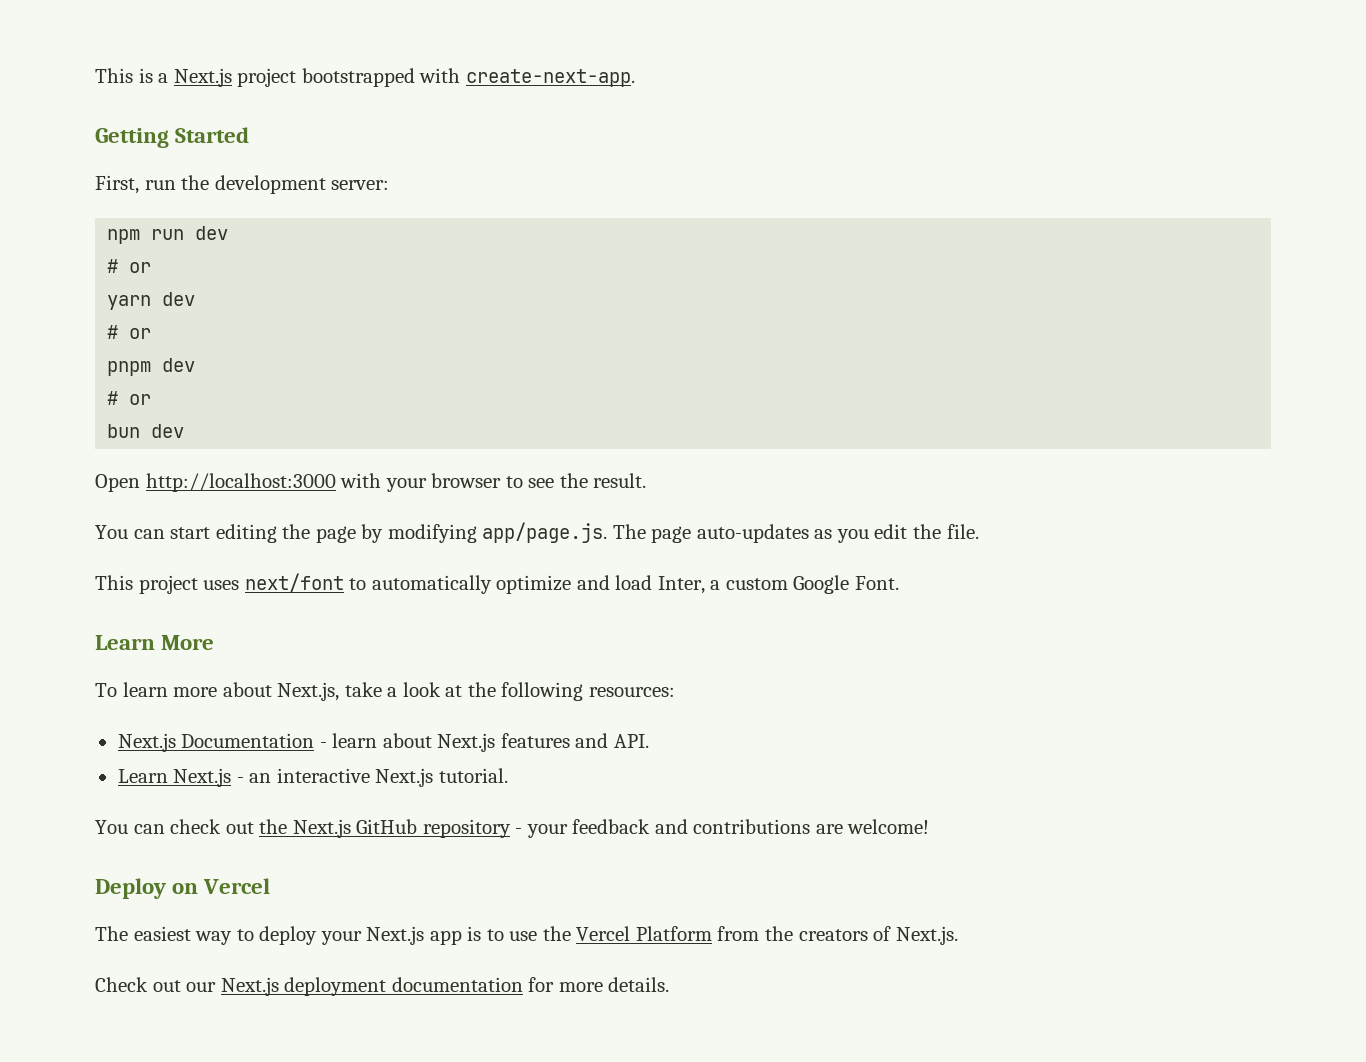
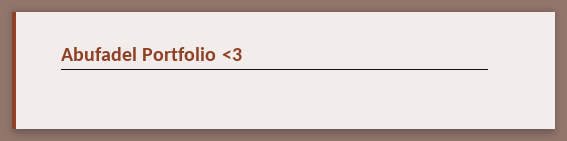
- This is a Next.js project bootstrapped with create-next-app.
- Getting Started
- First, run the development server:
- npm run dev
- # or
- yarn dev
- # or
- pnpm dev
- # or
- bun dev
- Open http://localhost:3000 with your browser to see the result.
- You can start editing the page by modifying app/page.js. The page auto-updates as you edit the file.
- This project uses next/font to automatically optimize and load Inter, a custom Google Font.
- Learn More
- To learn more about Next.js, take a look at the following resources:
- Next.js Documentation - learn about Next.js features and API.
- Learn Next.js - an interactive Next.js tutorial.
- You can check out the Next.js GitHub repository - your feedback and contributions are welcome!
- Deploy on Vercel
- The easiest way to deploy your Next.js app is to use the Vercel Platform from the creators of Next.js.
- Check out our Next.js deployment documentation for more details.
+ Abufadel Portfolio <3

